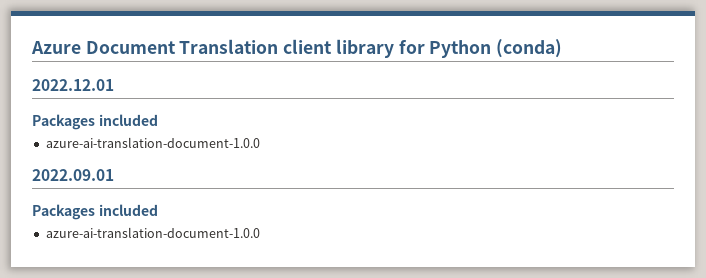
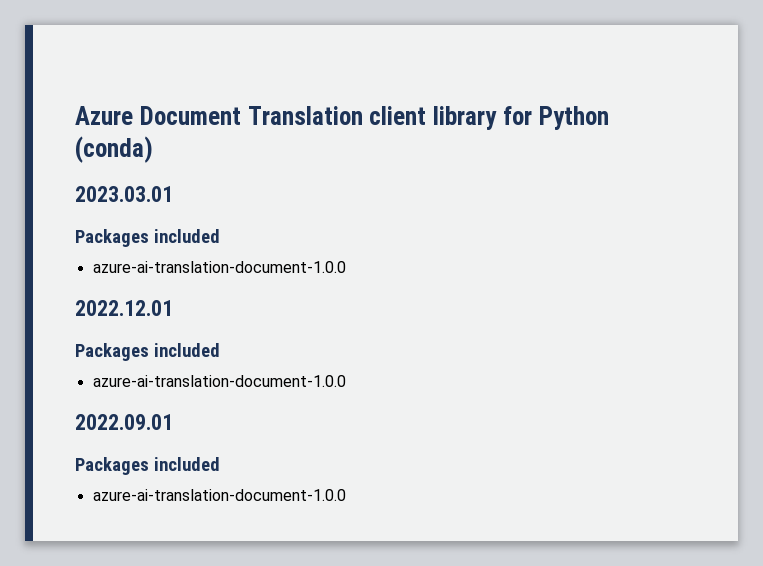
+ 2023.03.01
+ Packages included
+ azure-ai-translation-document-1.0.0

